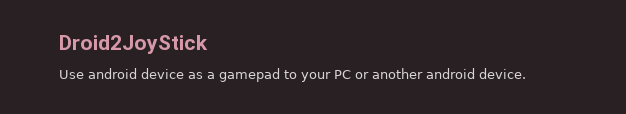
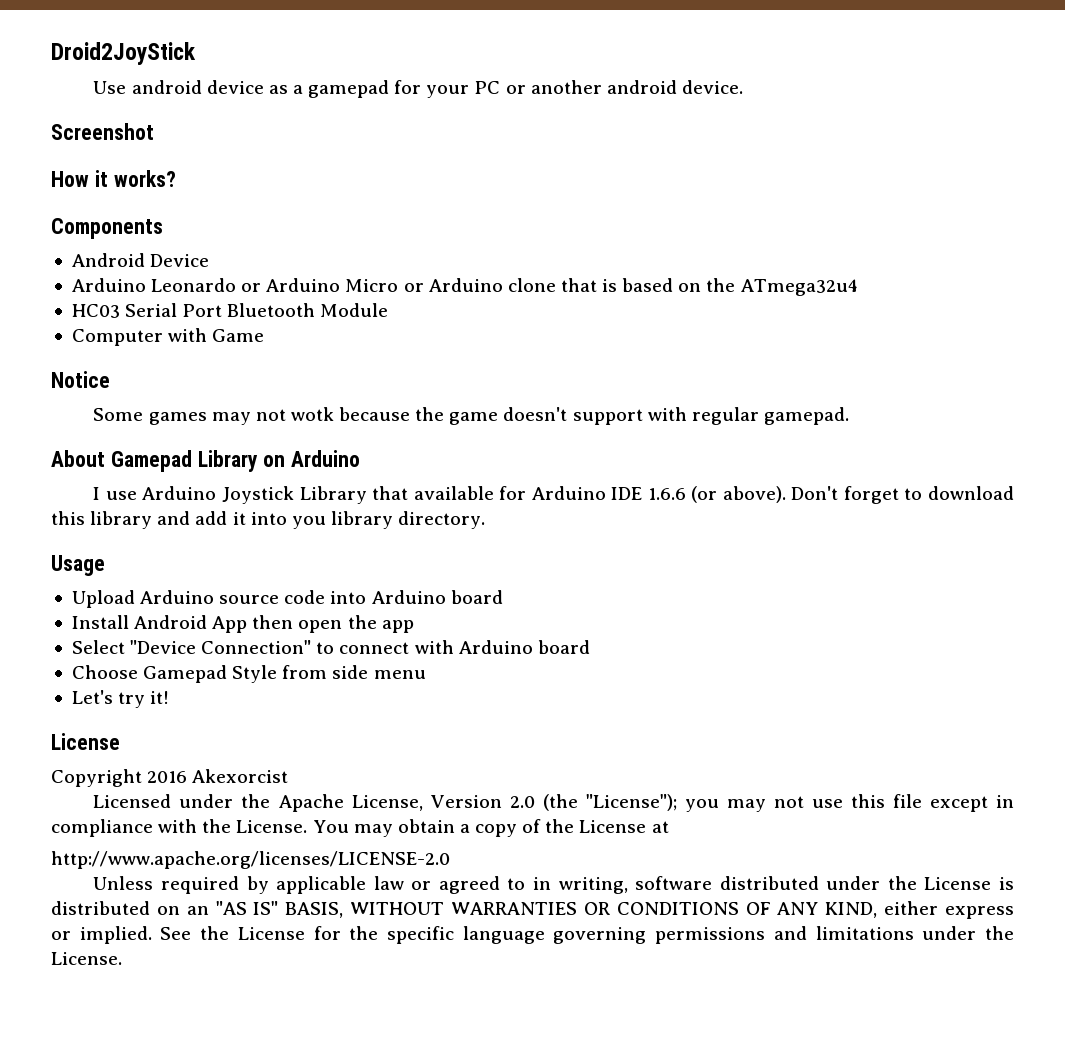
- Use android device as a gamepad to your PC or another android device.
+ Use android device as a gamepad for your PC or another android device.
+ Screenshot
+ How it works?
+ Components
+ Android Device
+ Arduino Leonardo or Arduino Micro or Arduino clone that is based on the ATmega32u4
+ HC03 Serial Port Bluetooth Module
+ Computer with Game
+ Notice
+ Some games may not wotk because the game doesn't support with regular gamepad.
+ About Gamepad Library on Arduino
+ I use Arduino Joystick Library that available for Arduino IDE 1.6.6 (or above). Don't forget to download this library and add it into you library directory.
+ Usage
+ Upload Arduino source code into Arduino board
+ Install Android App then open the app
+ Select "Device Connection" to connect with Arduino board
+ Choose Gamepad Style from side menu
+ Let's try it!
+ License
+ Copyright 2016 Akexorcist
+ Licensed under the Apache License, Version 2.0 (the "License"); you may not use this file except in compliance with the License. You may obtain a copy of the License at
+ http://www.apache.org/licenses/LICENSE-2.0
+ Unless required by applicable law or agreed to in writing, software distributed under the License is distributed on an "AS IS" BASIS, WITHOUT WARRANTIES OR CONDITIONS OF ANY KIND, either express or implied. See the License for the specific language governing permissions and limitations under the License.

